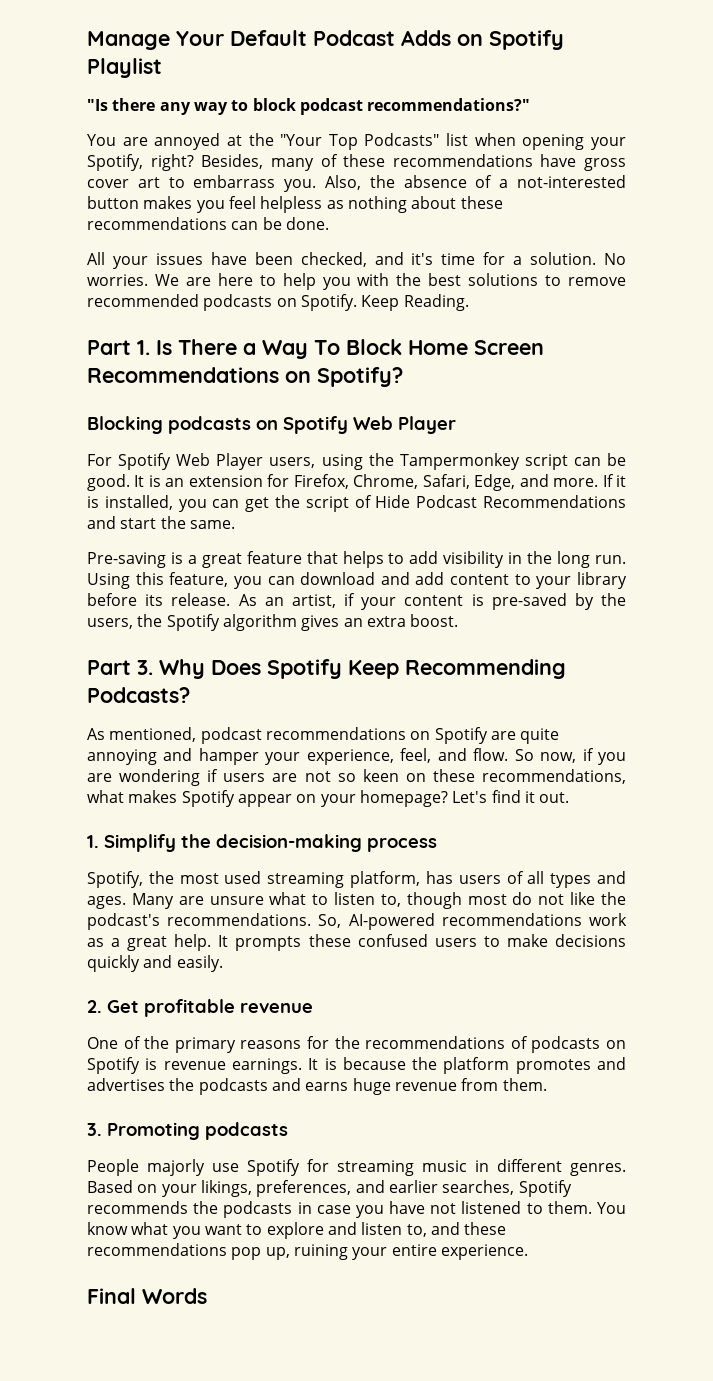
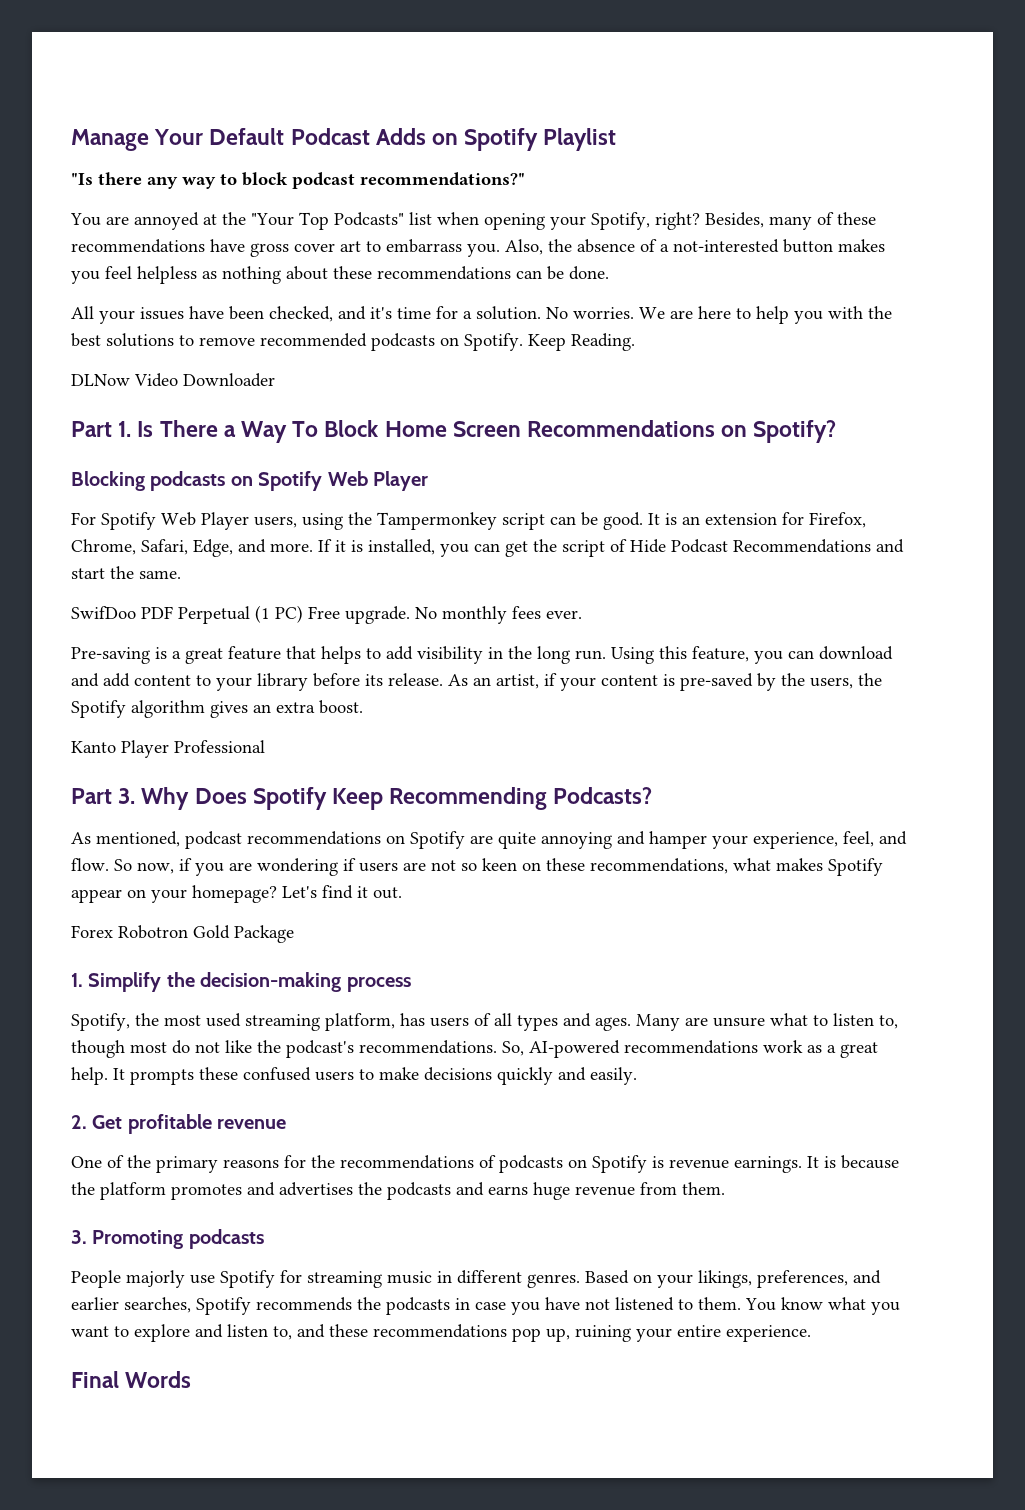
+ DLNow Video Downloader
+ SwifDoo PDF Perpetual (1 PC) Free upgrade. No monthly fees ever.
+ Kanto Player Professional
+ Forex Robotron Gold Package

